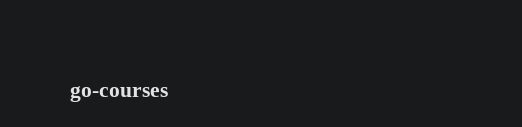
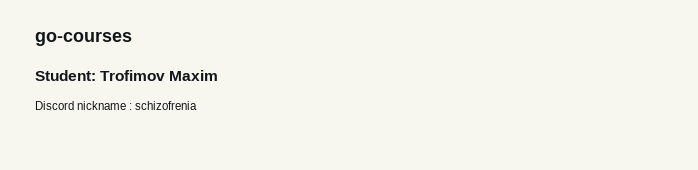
+ Student: Trofimov Maxim
+ Discord nickname : schizofrenia

